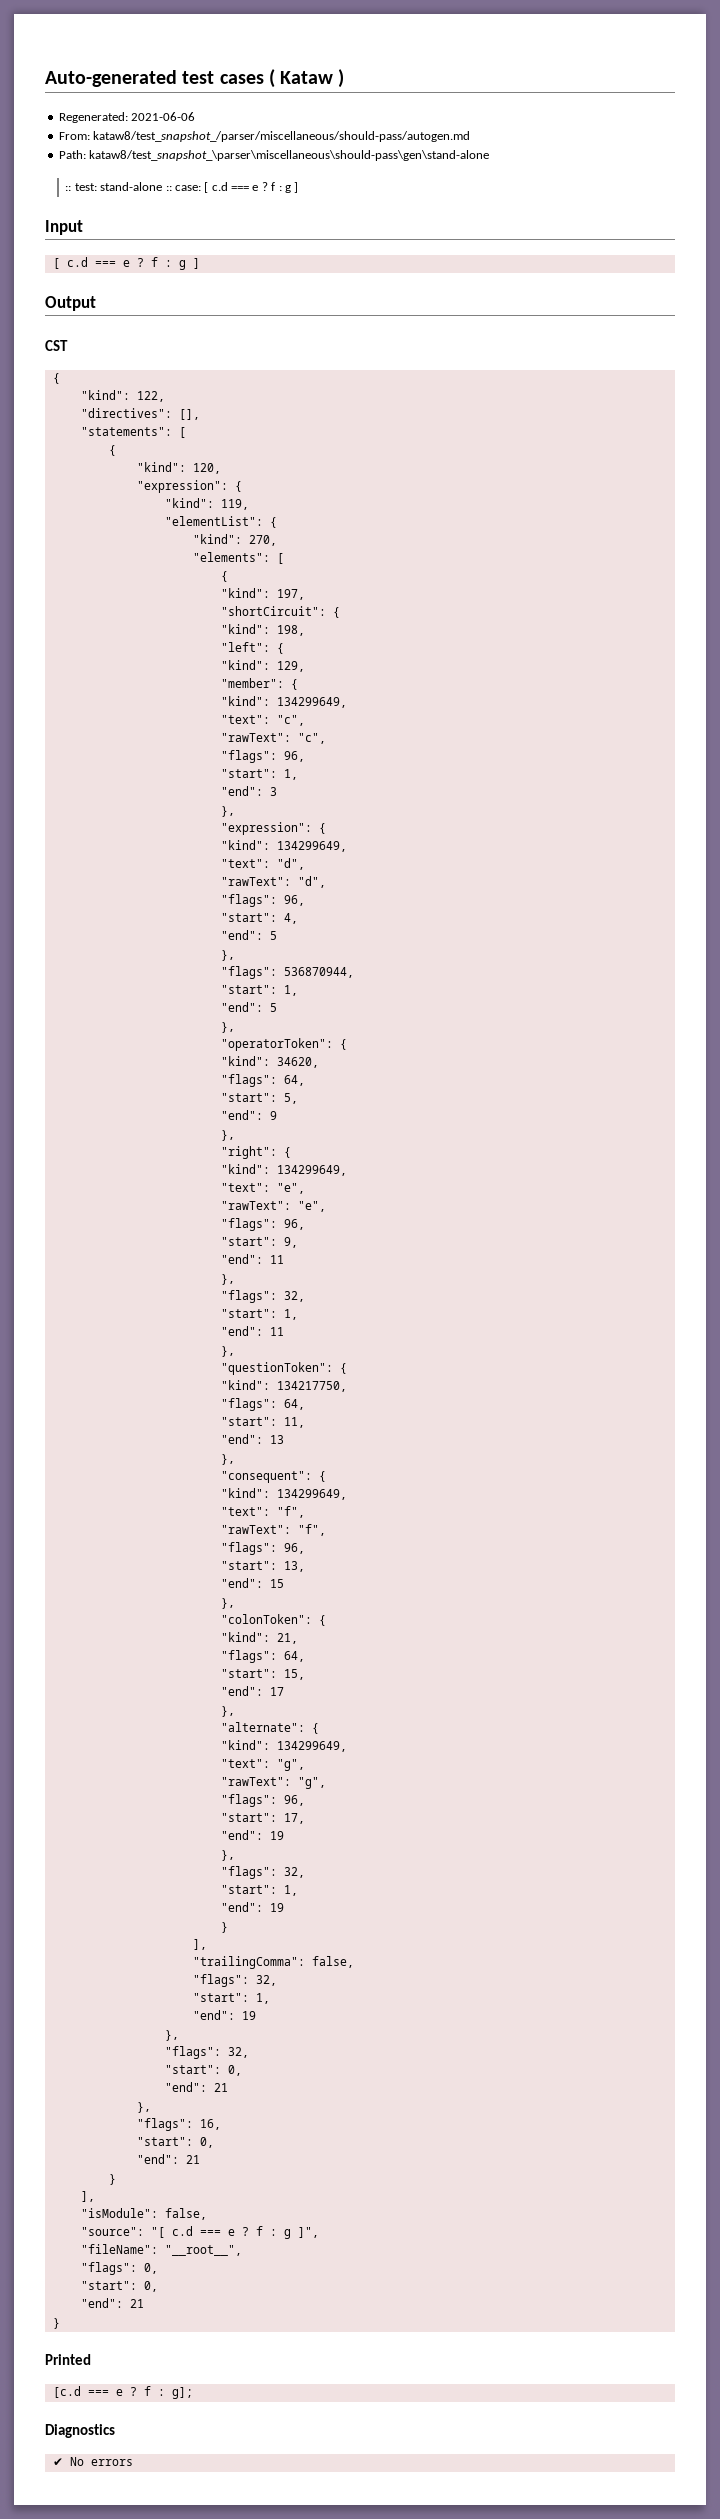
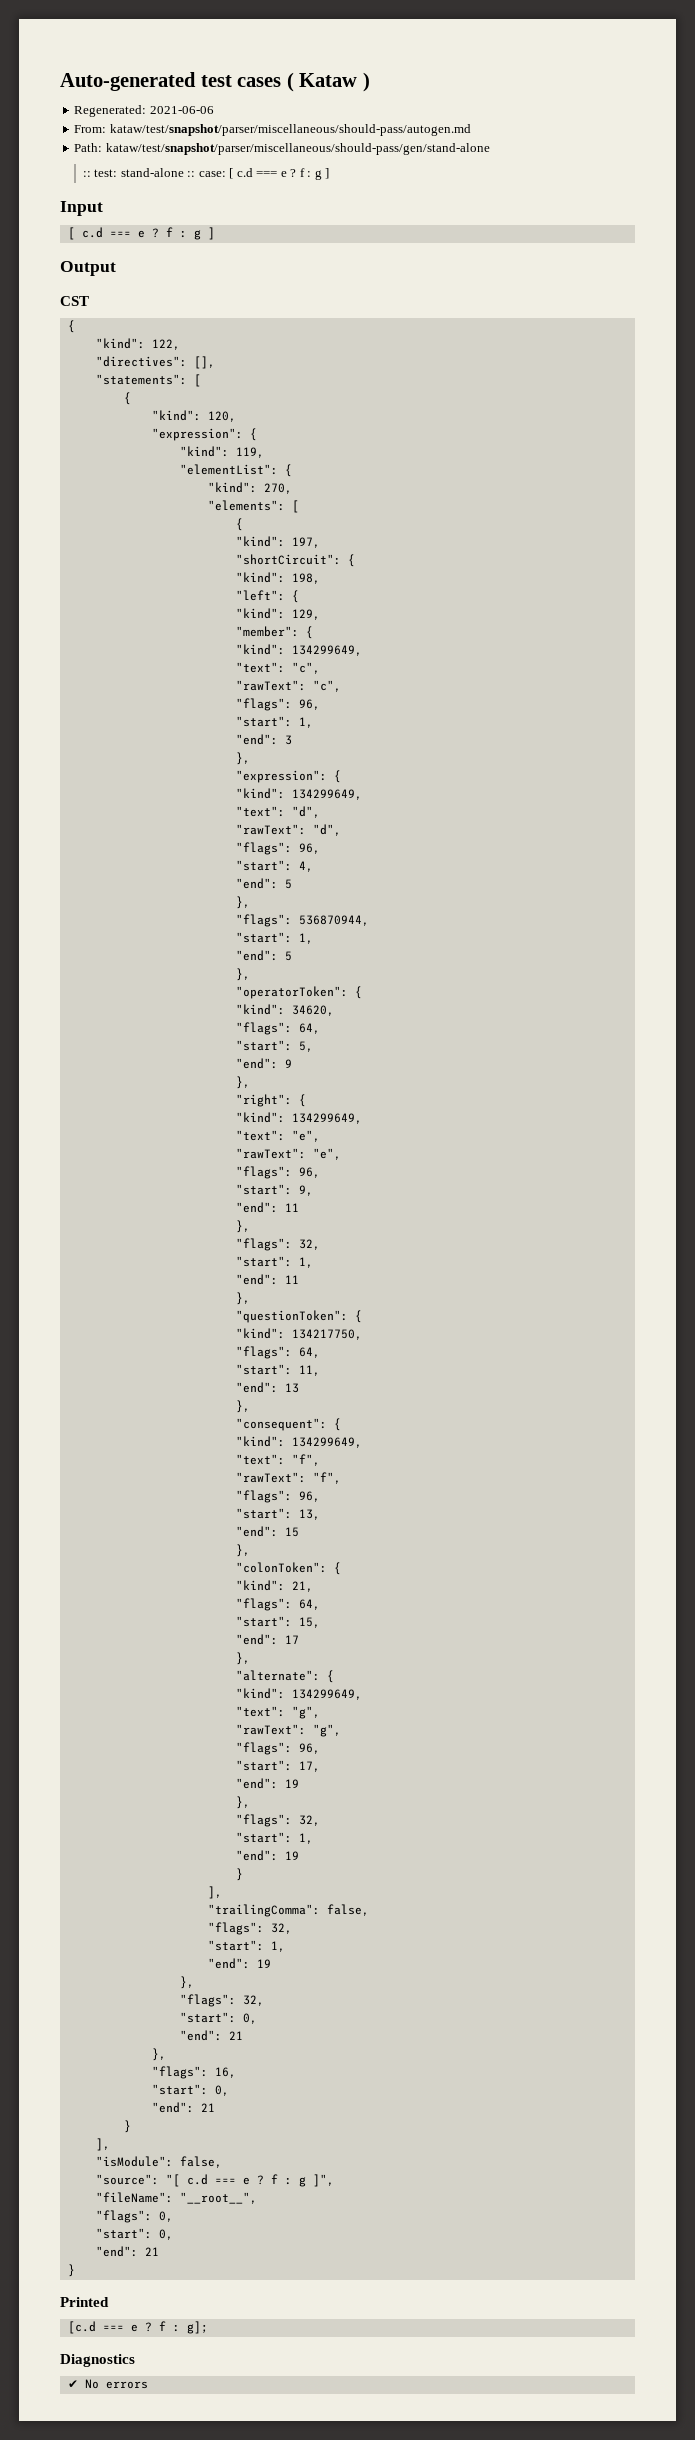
- From: kataw8/test_snapshot_/parser/miscellaneous/should-pass/autogen.md
+ From: kataw/test/snapshot/parser/miscellaneous/should-pass/autogen.md
- Path: kataw8/test_snapshot_\parser\miscellaneous\should-pass\gen\stand-alone
+ Path: kataw/test/snapshot/parser/miscellaneous/should-pass/gen/stand-alone

